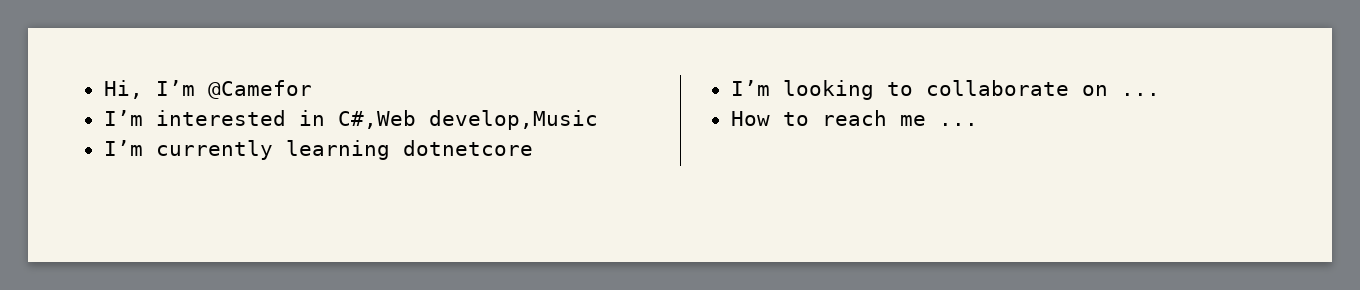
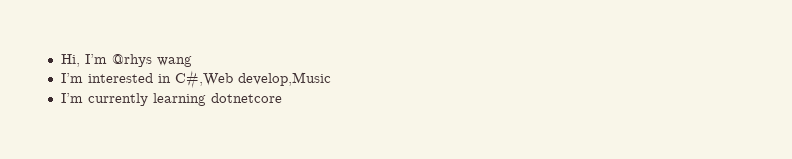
- Hi, I’m @Camefor
+ Hi, I’m @rhys wang
- I’m looking to collaborate on ...
- How to reach me ...

